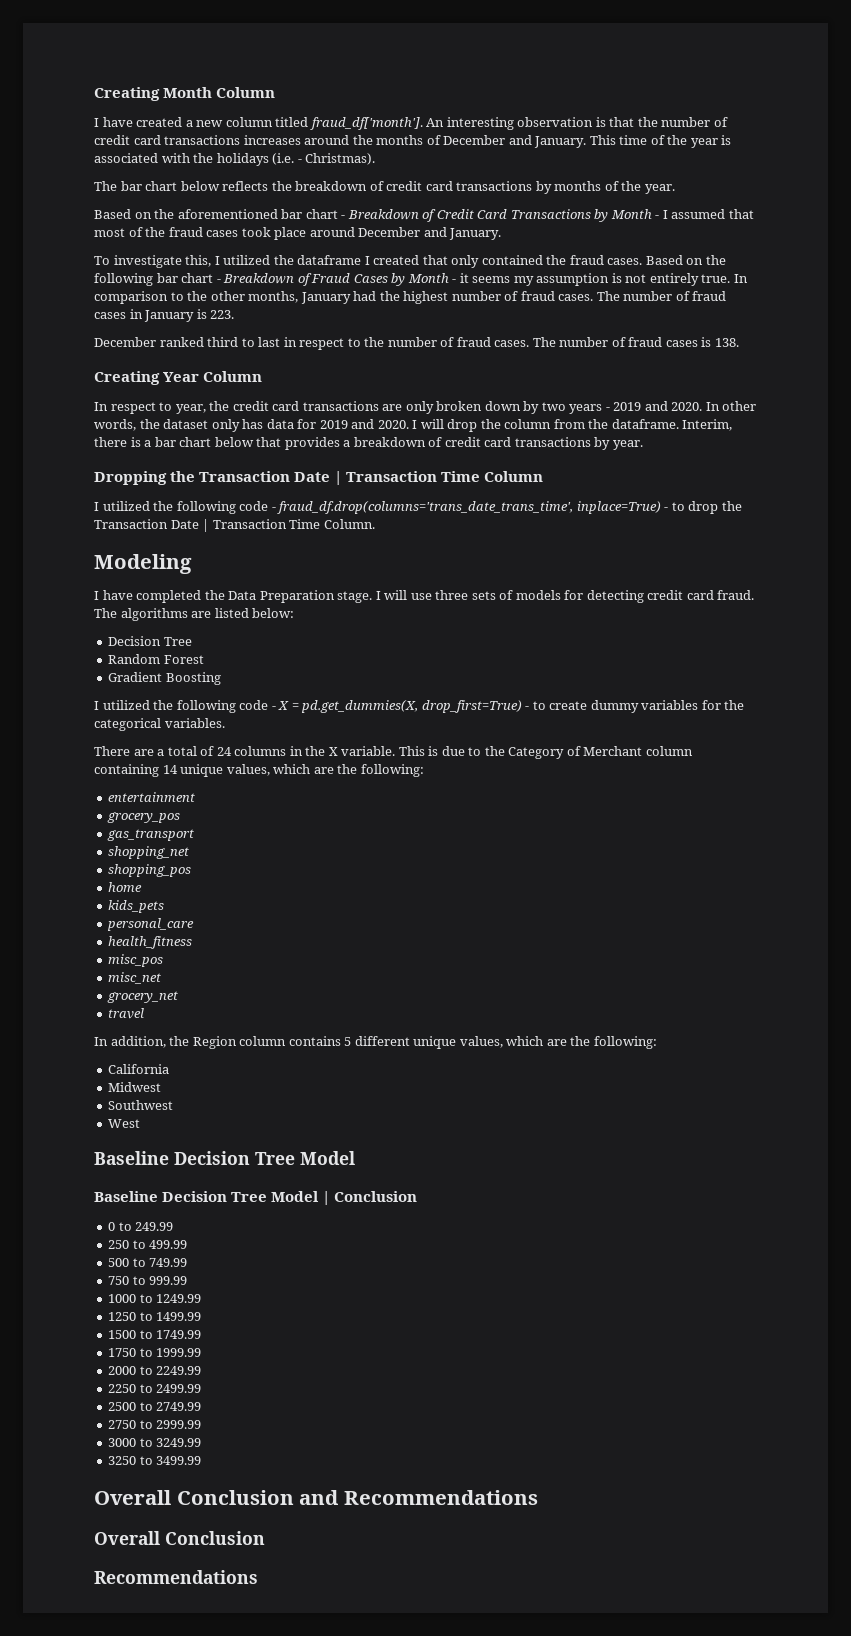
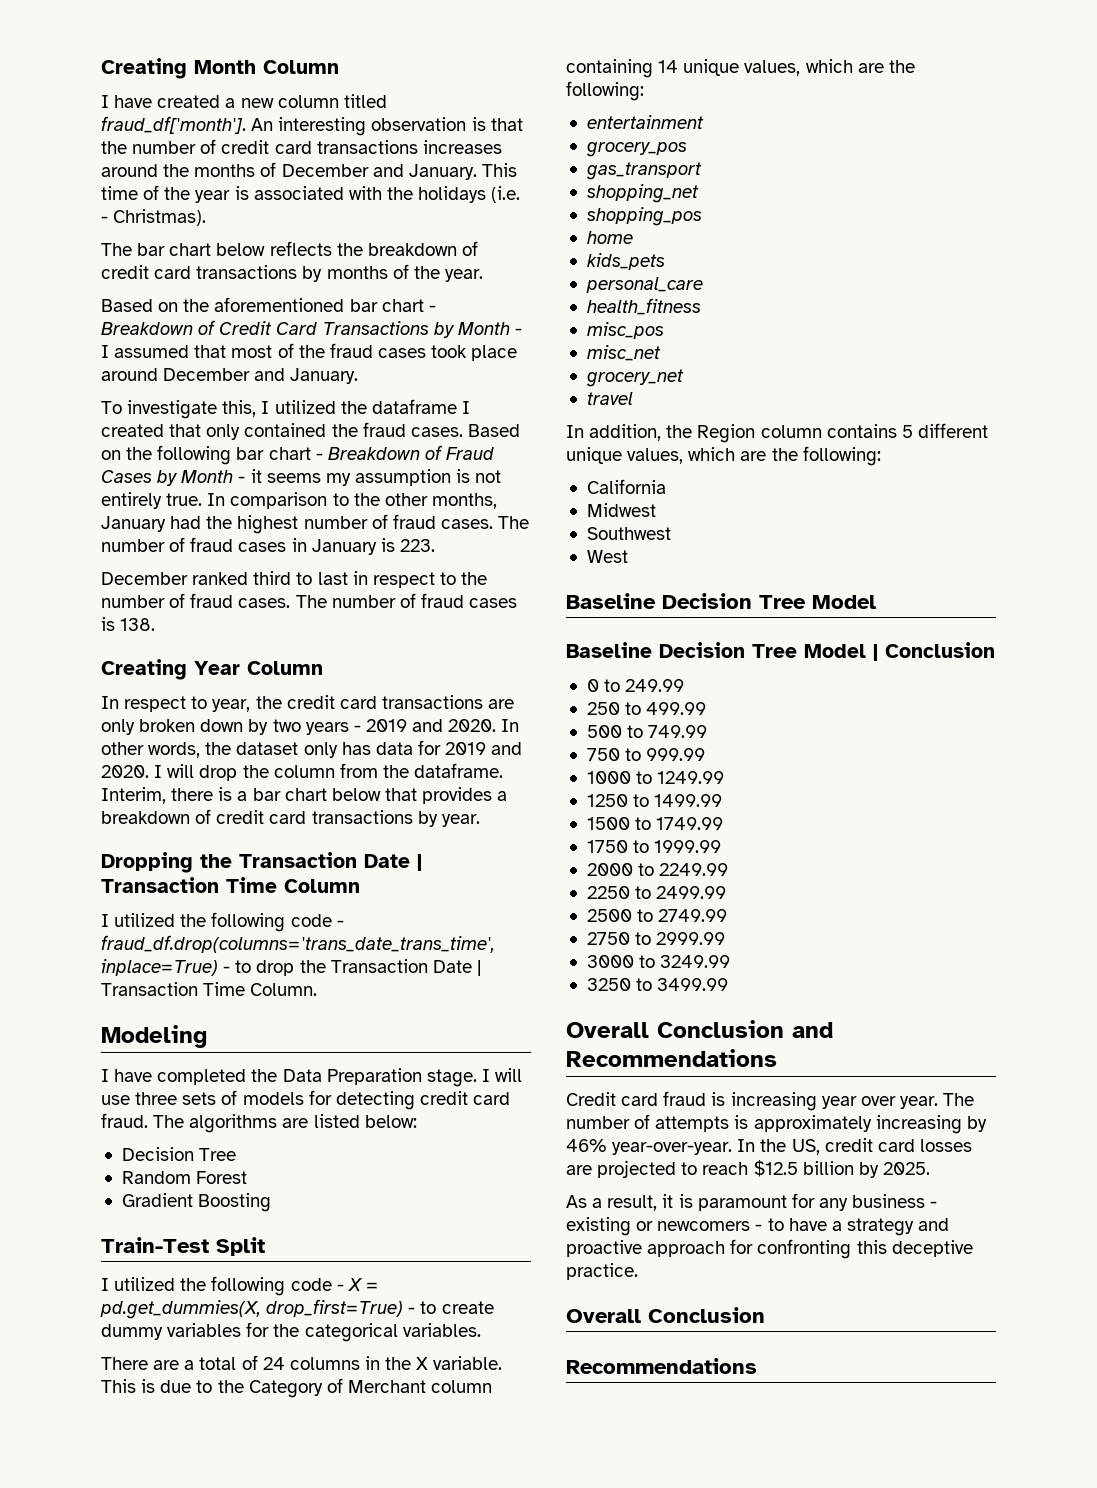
+ Train-Test Split
+ Credit card fraud is increasing year over year. The number of attempts is approximately increasing by 46% year-over-year. In the US, credit card losses are projected to reach $12.5 billion by 2025.
+ As a result, it is paramount for any business - existing or newcomers - to have a strategy and proactive approach for confronting this deceptive practice.

